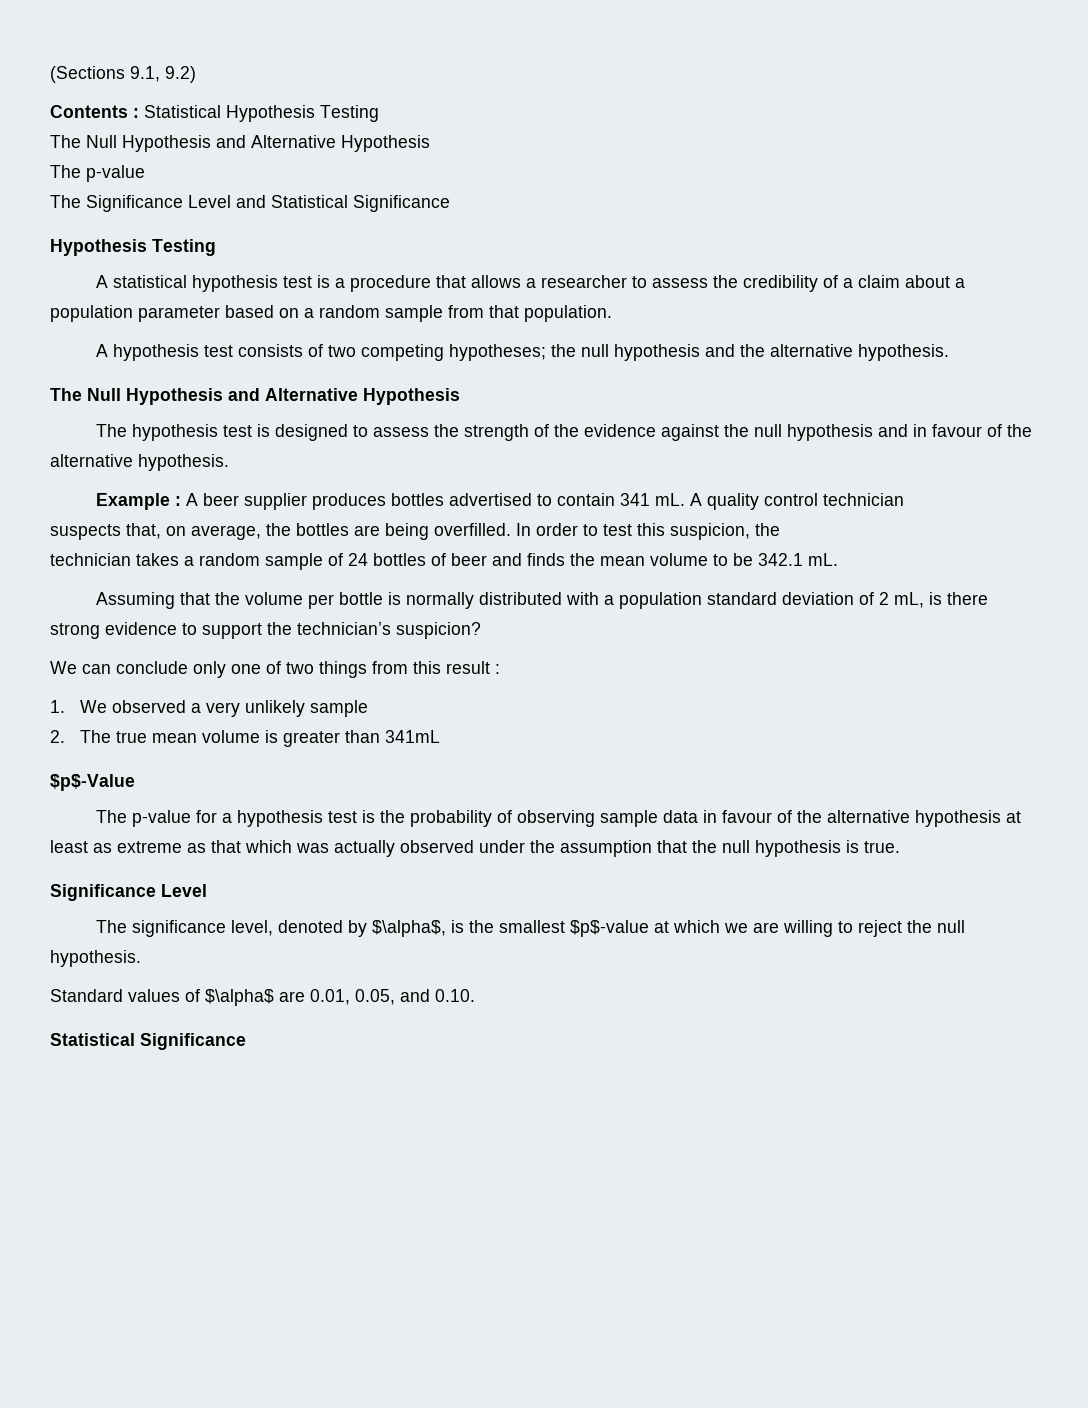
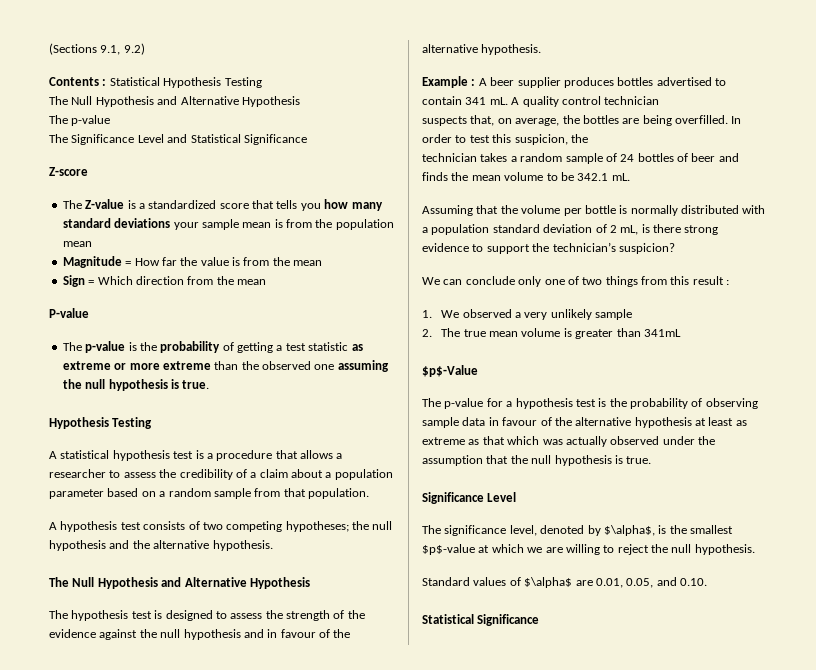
+ Z-score
+ The Z-value is a standardized score that tells you how many standard deviations your sample mean is from the population mean
+ Magnitude = How far the value is from the mean
+ Sign = Which direction from the mean
+ P-value
+ The p-value is the probability of getting a test statistic as extreme or more extreme than the observed one assuming the null hypothesis is true.

